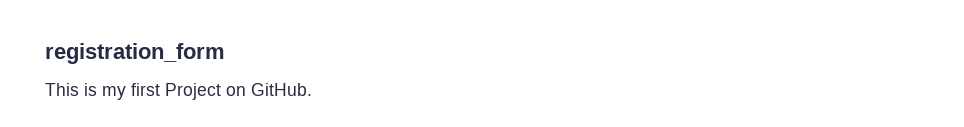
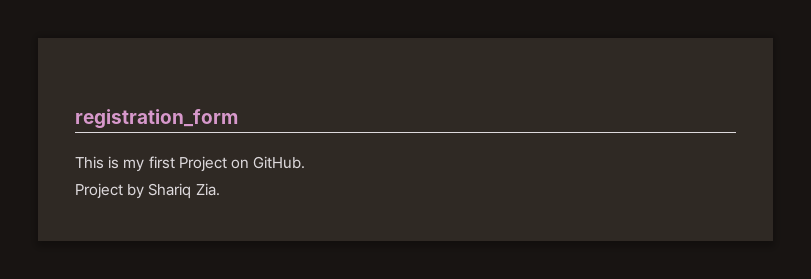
+ Project by Shariq Zia.

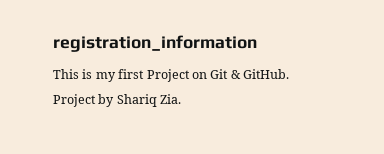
- registration_form
+ registration_information
- This is my first Project on GitHub.
+ This is my first Project on Git & GitHub.

